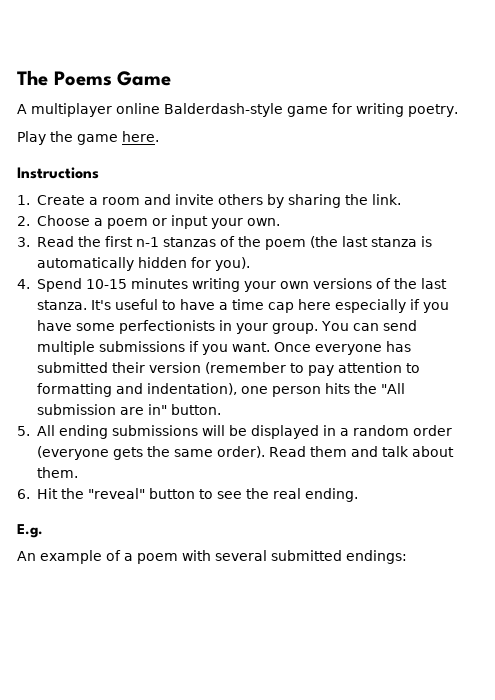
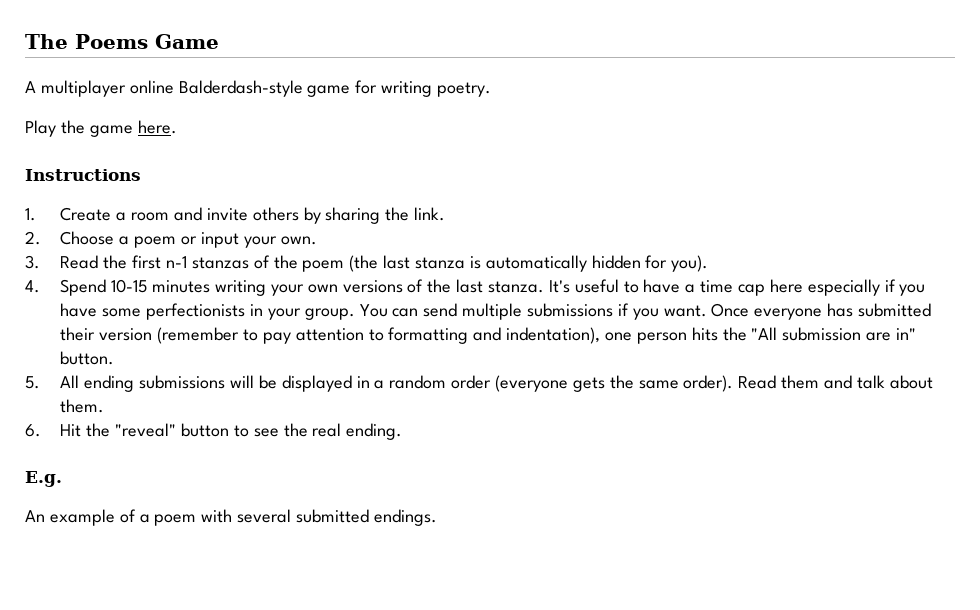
- An example of a poem with several submitted endings:
+ An example of a poem with several submitted endings.

